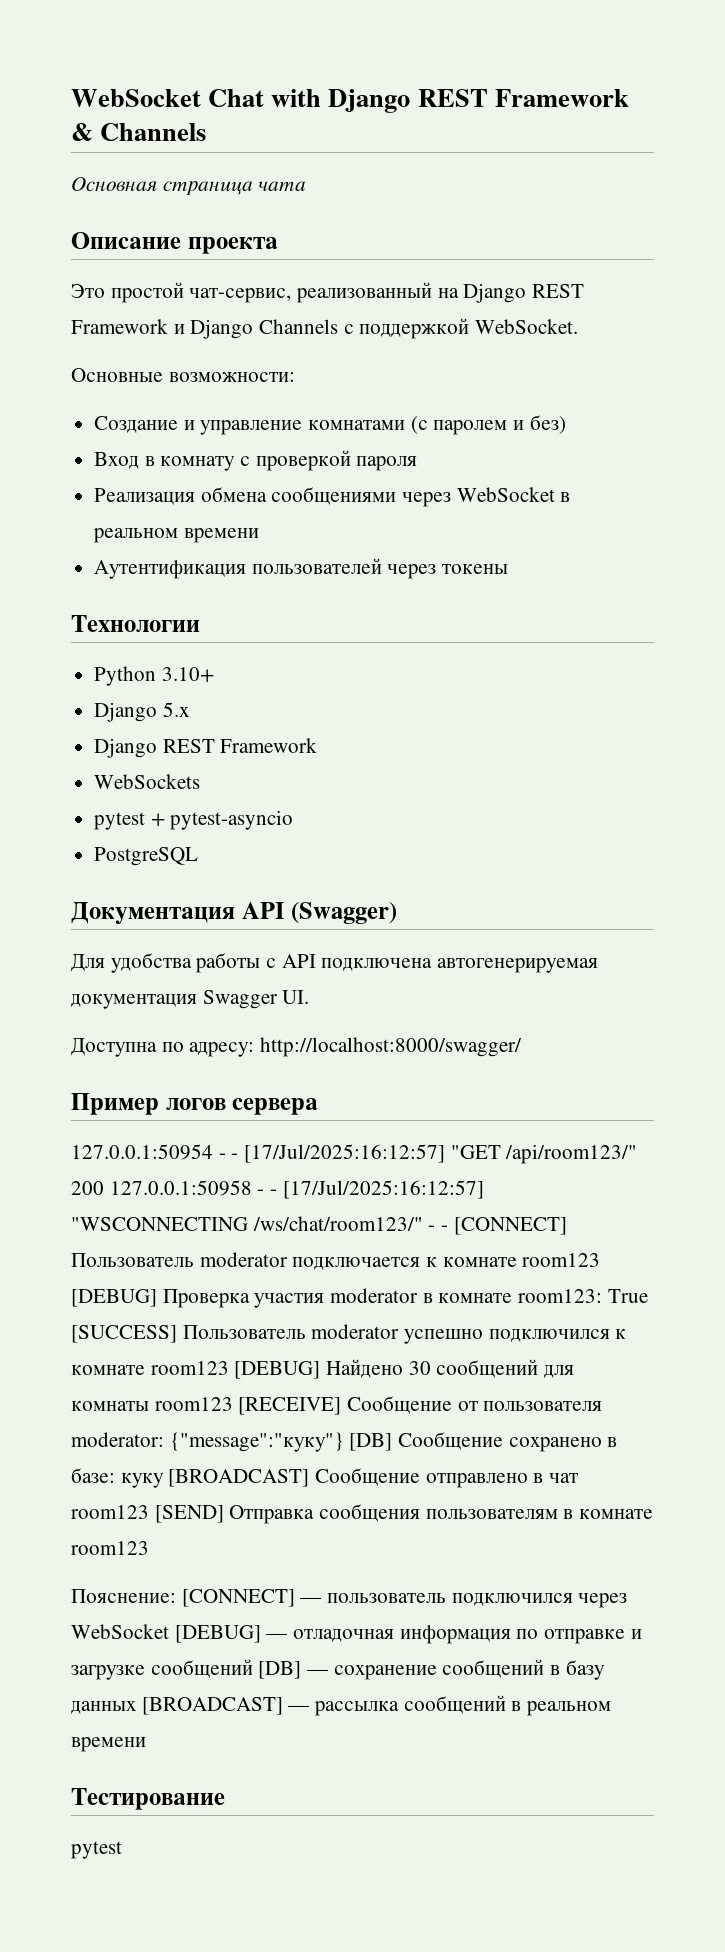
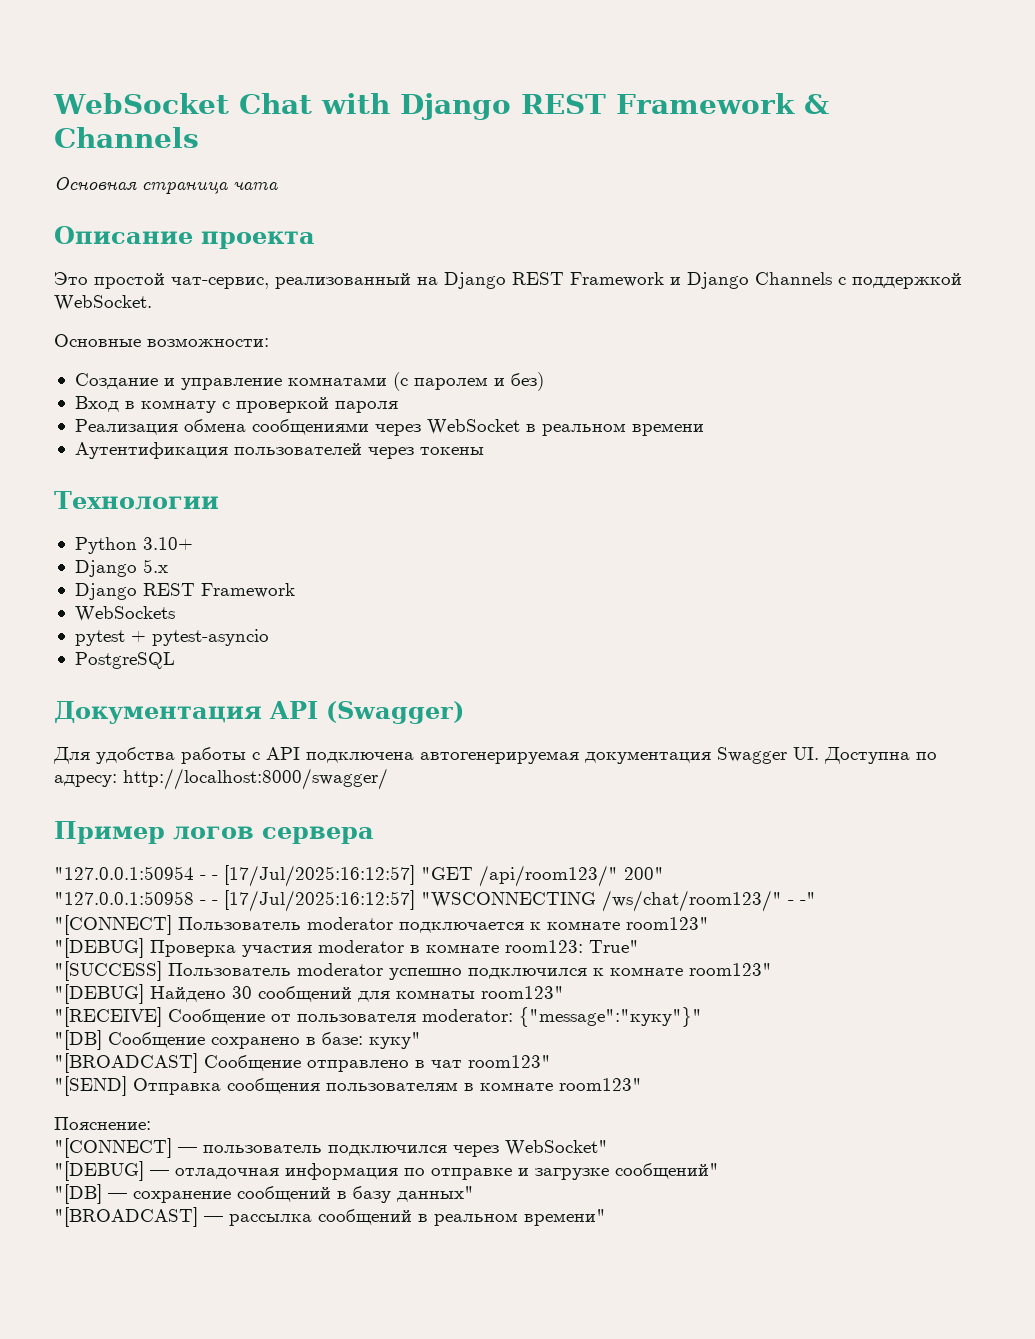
- Для удобства работы с API подключена автогенерируемая документация Swagger UI.
- Доступна по адресу: http://localhost:8000/swagger/
+ Для удобства работы с API подключена автогенерируемая документация Swagger UI. Доступна по адресу: http://localhost:8000/swagger/
- 127.0.0.1:50954 - - [17/Jul/2025:16:12:57] "GET /api/room123/" 200 127.0.0.1:50958 - - [17/Jul/2025:16:12:57] "WSCONNECTING /ws/chat/room123/" - - [CONNECT] Пользователь moderator подключается к комнате room123 [DEBUG] Проверка участия moderator в комнате room123: True [SUCCESS] Пользователь moderator успешно подключился к комнате room123 [DEBUG] Найдено 30 сообщений для комнаты room123 [RECEIVE] Сообщение от пользователя moderator: {"message":"куку"} [DB] Сообщение сохранено в базе: куку [BROADCAST] Сообщение отправлено в чат room123 [SEND] Отправка сообщения пользователям в комнате room123
+ "127.0.0.1:50954 - - [17/Jul/2025:16:12:57] "GET /api/room123/" 200"
+ "127.0.0.1:50958 - - [17/Jul/2025:16:12:57] "WSCONNECTING /ws/chat/room123/" - -"
+ "[CONNECT] Пользователь moderator подключается к комнате room123"
+ "[DEBUG] Проверка участия moderator в комнате room123: True"
+ "[SUCCESS] Пользователь moderator успешно подключился к комнате room123"
+ "[DEBUG] Найдено 30 сообщений для комнаты room123"
+ "[RECEIVE] Сообщение от пользователя moderator: {"message":"куку"}"
+ "[DB] Сообщение сохранено в базе: куку"
+ "[BROADCAST] Сообщение отправлено в чат room123"
+ "[SEND] Отправка сообщения пользователям в комнате room123"
- Пояснение: [CONNECT] — пользователь подключился через WebSocket [DEBUG] — отладочная информация по отправке и загрузке сообщений [DB] — сохранение сообщений в базу данных [BROADCAST] — рассылка сообщений в реальном времени
- Тестирование
- pytest
+ Пояснение:
+ "[CONNECT] — пользователь подключился через WebSocket"
+ "[DEBUG] — отладочная информация по отправке и загрузке сообщений"
+ "[DB] — сохранение сообщений в базу данных"
+ "[BROADCAST] — рассылка сообщений в реальном времени"

